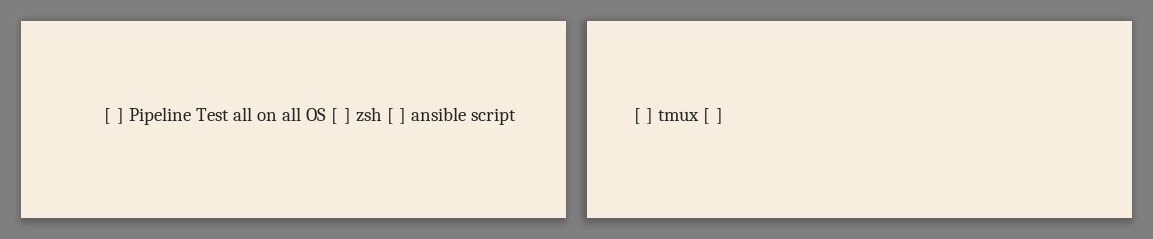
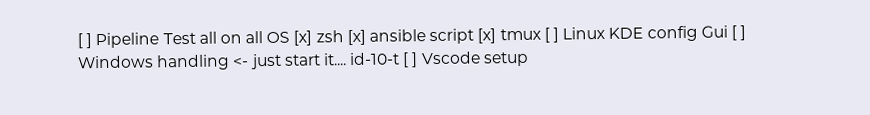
- [ ] Pipeline Test all on all OS [ ] zsh [ ] ansible script [ ] tmux [ ]
+ [ ] Pipeline Test all on all OS [x] zsh [x] ansible script [x] tmux [ ] Linux KDE config Gui [ ] Windows handling <- just start it.... id-10-t [ ] Vscode setup

